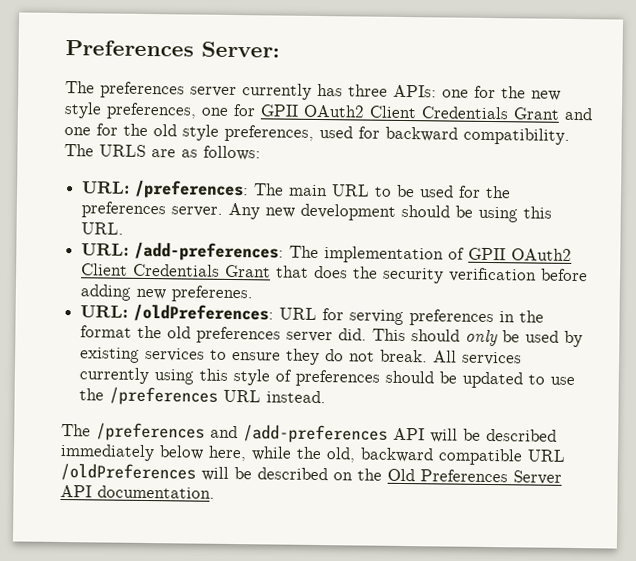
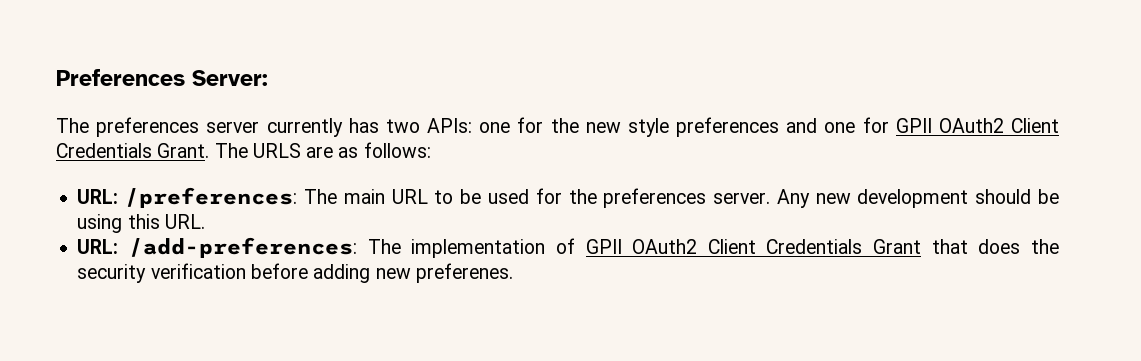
- The preferences server currently has three APIs: one for the new style preferences, one for GPII OAuth2 Client Credentials Grant and one for the old style preferences, used for backward compatibility.
+ The preferences server currently has two APIs: one for the new style preferences and one for GPII OAuth2 Client Credentials Grant.
- URL: /oldPreferences: URL for serving preferences in the format the old preferences server did. This should only be used by existing services to ensure they do not break. All services currently using this style of preferences should be updated to use the /preferences URL instead.
- The /preferences and /add-preferences API will be described immediately below here, while the old, backward compatible URL /oldPreferences will be described on the Old Preferences Server API documentation.

